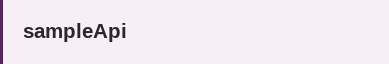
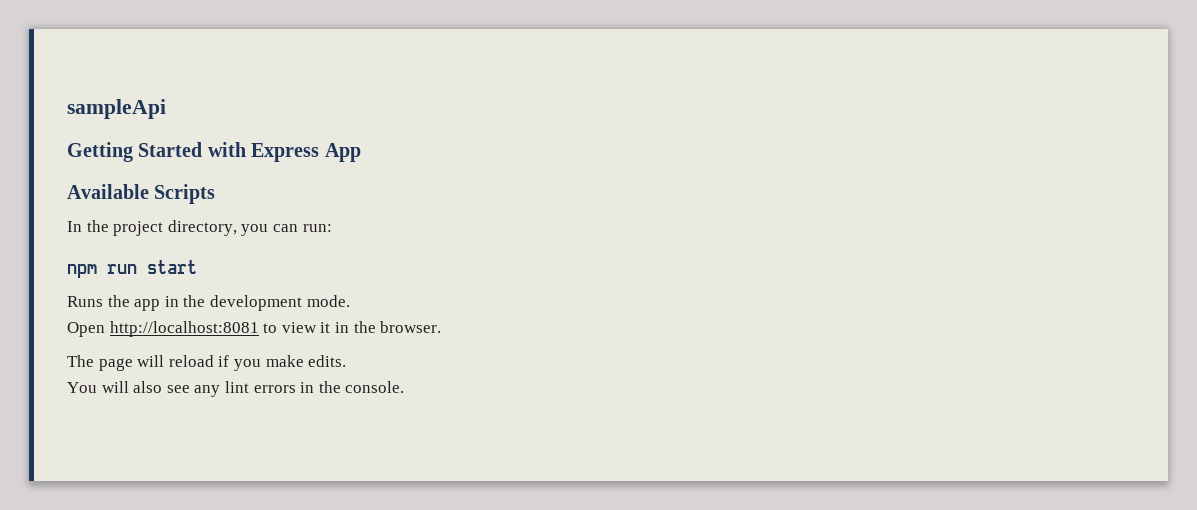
+ Getting Started with Express App
+ Available Scripts
+ In the project directory, you can run:
+ npm run start
+ Runs the app in the development mode.
+ Open http://localhost:8081 to view it in the browser.
+ The page will reload if you make edits.
+ You will also see any lint errors in the console.

